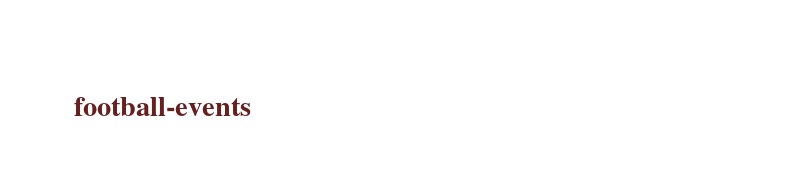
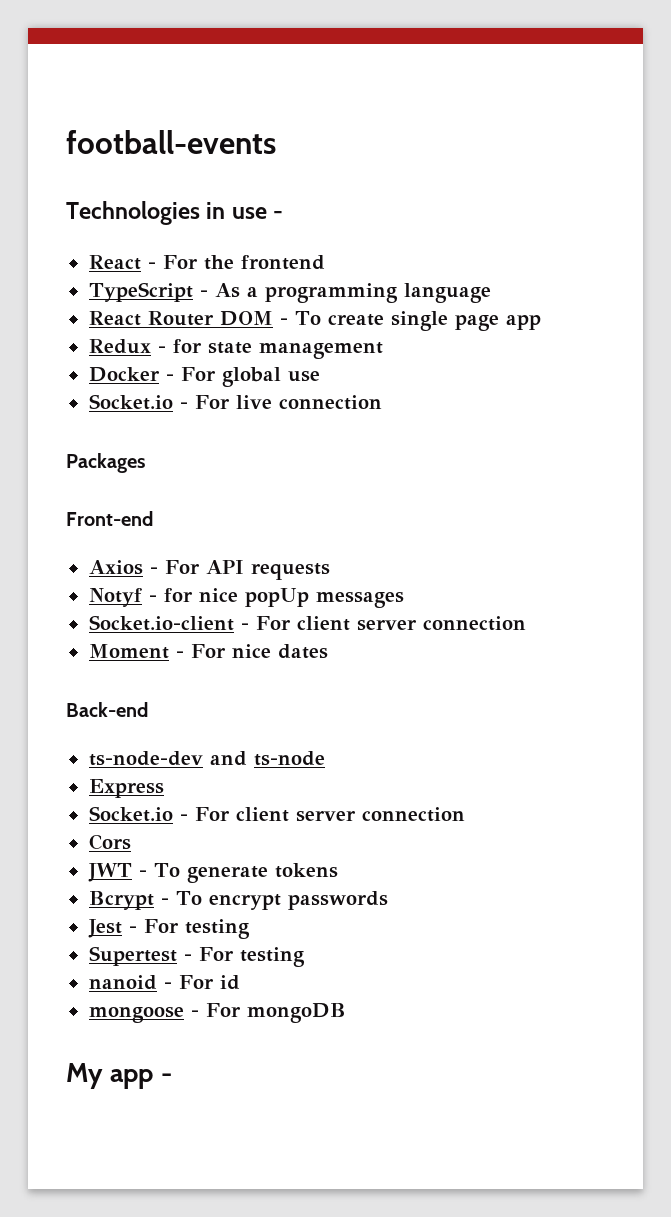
+ Technologies in use -
+ React - For the frontend
+ TypeScript - As a programming language
+ React Router DOM - To create single page app
+ Redux - for state management
+ Docker - For global use
+ Socket.io - For live connection
+ Packages
+ Front-end
+ Axios - For API requests
+ Notyf - for nice popUp messages
+ Socket.io-client - For client server connection
+ Moment - For nice dates
+ Back-end
+ ts-node-dev and ts-node
+ Express
+ Socket.io - For client server connection
+ Cors
+ JWT - To generate tokens
+ Bcrypt - To encrypt passwords
+ Jest - For testing
+ Supertest - For testing
+ nanoid - For id
+ mongoose - For mongoDB
+ My app -

